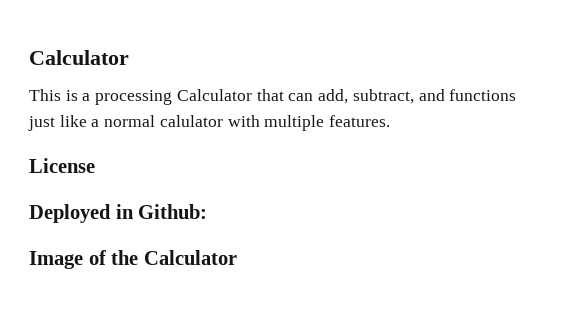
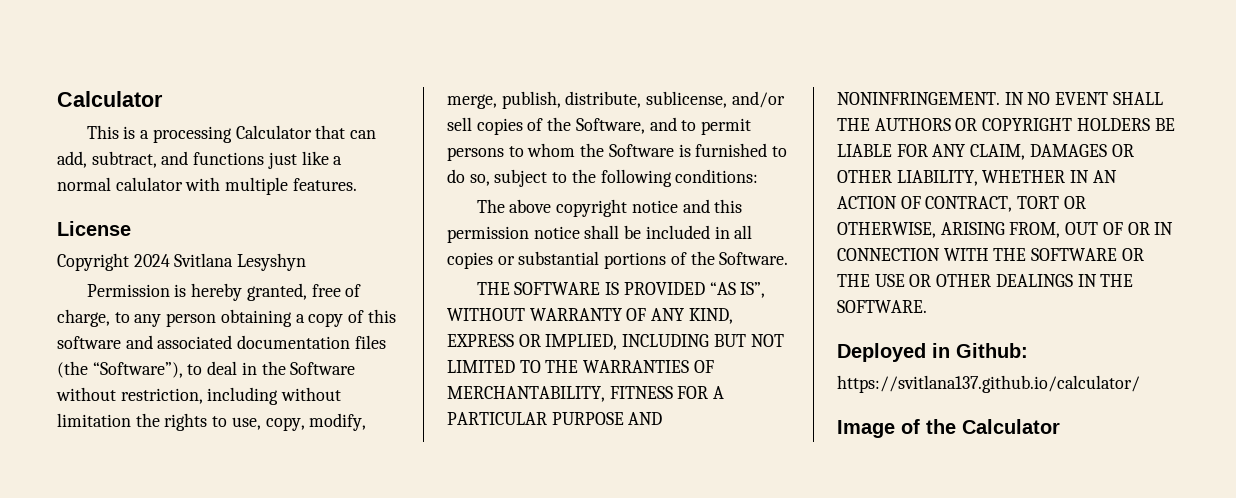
+ Copyright 2024 Svitlana Lesyshyn
+ Permission is hereby granted, free of charge, to any person obtaining a copy of this software and associated documentation files (the “Software”), to deal in the Software without restriction, including without limitation the rights to use, copy, modify, merge, publish, distribute, sublicense, and/or sell copies of the Software, and to permit persons to whom the Software is furnished to do so, subject to the following conditions:
+ The above copyright notice and this permission notice shall be included in all copies or substantial portions of the Software.
+ THE SOFTWARE IS PROVIDED “AS IS”, WITHOUT WARRANTY OF ANY KIND, EXPRESS OR IMPLIED, INCLUDING BUT NOT LIMITED TO THE WARRANTIES OF MERCHANTABILITY, FITNESS FOR A PARTICULAR PURPOSE AND NONINFRINGEMENT. IN NO EVENT SHALL THE AUTHORS OR COPYRIGHT HOLDERS BE LIABLE FOR ANY CLAIM, DAMAGES OR OTHER LIABILITY, WHETHER IN AN ACTION OF CONTRACT, TORT OR OTHERWISE, ARISING FROM, OUT OF OR IN CONNECTION WITH THE SOFTWARE OR THE USE OR OTHER DEALINGS IN THE SOFTWARE.
+ https://svitlana137.github.io/calculator/

